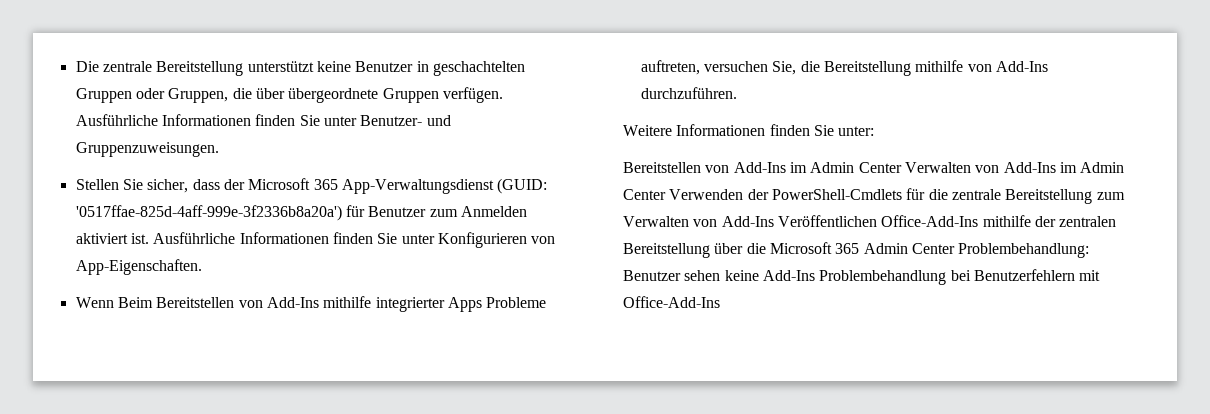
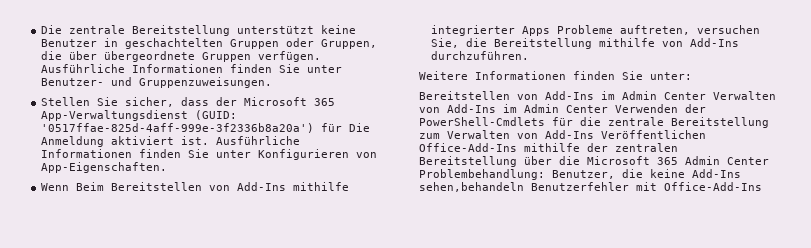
- Stellen Sie sicher, dass der Microsoft 365 App-Verwaltungsdienst (GUID: '0517ffae-825d-4aff-999e-3f2336b8a20a') für Benutzer zum Anmelden aktiviert ist.
+ Stellen Sie sicher, dass der Microsoft 365 App-Verwaltungsdienst (GUID: '0517ffae-825d-4aff-999e-3f2336b8a20a') für Die Anmeldung aktiviert ist.
- Bereitstellen von Add-Ins im Admin Center Verwalten von Add-Ins im Admin Center Verwenden der PowerShell-Cmdlets für die zentrale Bereitstellung zum Verwalten von Add-Ins Veröffentlichen Office-Add-Ins mithilfe der zentralen Bereitstellung über die Microsoft 365 Admin Center Problembehandlung: Benutzer sehen keine Add-Ins Problembehandlung bei Benutzerfehlern mit Office-Add-Ins
+ Bereitstellen von Add-Ins im Admin Center Verwalten von Add-Ins im Admin Center Verwenden der PowerShell-Cmdlets für die zentrale Bereitstellung zum Verwalten von Add-Ins Veröffentlichen Office-Add-Ins mithilfe der zentralen Bereitstellung über die Microsoft 365 Admin Center Problembehandlung: Benutzer, die keine Add-Ins sehen,behandeln Benutzerfehler mit Office-Add-Ins

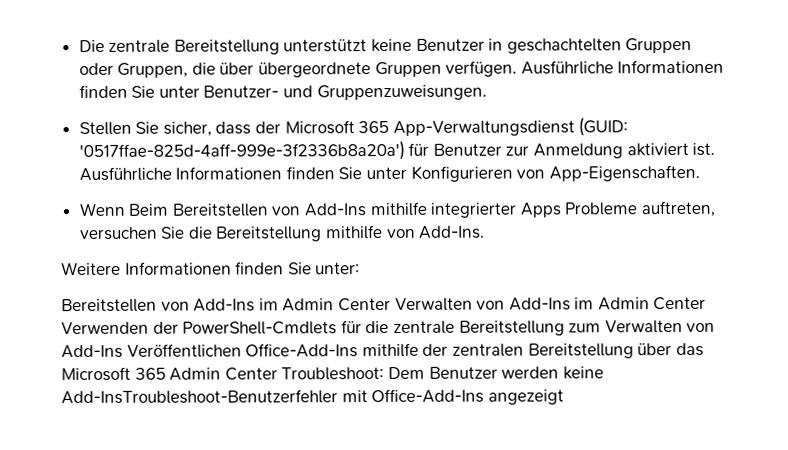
- Stellen Sie sicher, dass der Microsoft 365 App-Verwaltungsdienst (GUID: '0517ffae-825d-4aff-999e-3f2336b8a20a') für Die Anmeldung aktiviert ist.
+ Stellen Sie sicher, dass der Microsoft 365 App-Verwaltungsdienst (GUID: '0517ffae-825d-4aff-999e-3f2336b8a20a') für Benutzer zur Anmeldung aktiviert ist.
- Wenn Beim Bereitstellen von Add-Ins mithilfe integrierter Apps Probleme auftreten, versuchen Sie, die Bereitstellung mithilfe von Add-Ins durchzuführen.
+ Wenn Beim Bereitstellen von Add-Ins mithilfe integrierter Apps Probleme auftreten, versuchen Sie die Bereitstellung mithilfe von Add-Ins.
- Bereitstellen von Add-Ins im Admin Center Verwalten von Add-Ins im Admin Center Verwenden der PowerShell-Cmdlets für die zentrale Bereitstellung zum Verwalten von Add-Ins Veröffentlichen Office-Add-Ins mithilfe der zentralen Bereitstellung über die Microsoft 365 Admin Center Problembehandlung: Benutzer, die keine Add-Ins sehen,behandeln Benutzerfehler mit Office-Add-Ins
+ Bereitstellen von Add-Ins im Admin Center Verwalten von Add-Ins im Admin Center Verwenden der PowerShell-Cmdlets für die zentrale Bereitstellung zum Verwalten von Add-Ins Veröffentlichen Office-Add-Ins mithilfe der zentralen Bereitstellung über das Microsoft 365 Admin Center Troubleshoot: Dem Benutzer werden keine Add-InsTroubleshoot-Benutzerfehler mit Office-Add-Ins angezeigt

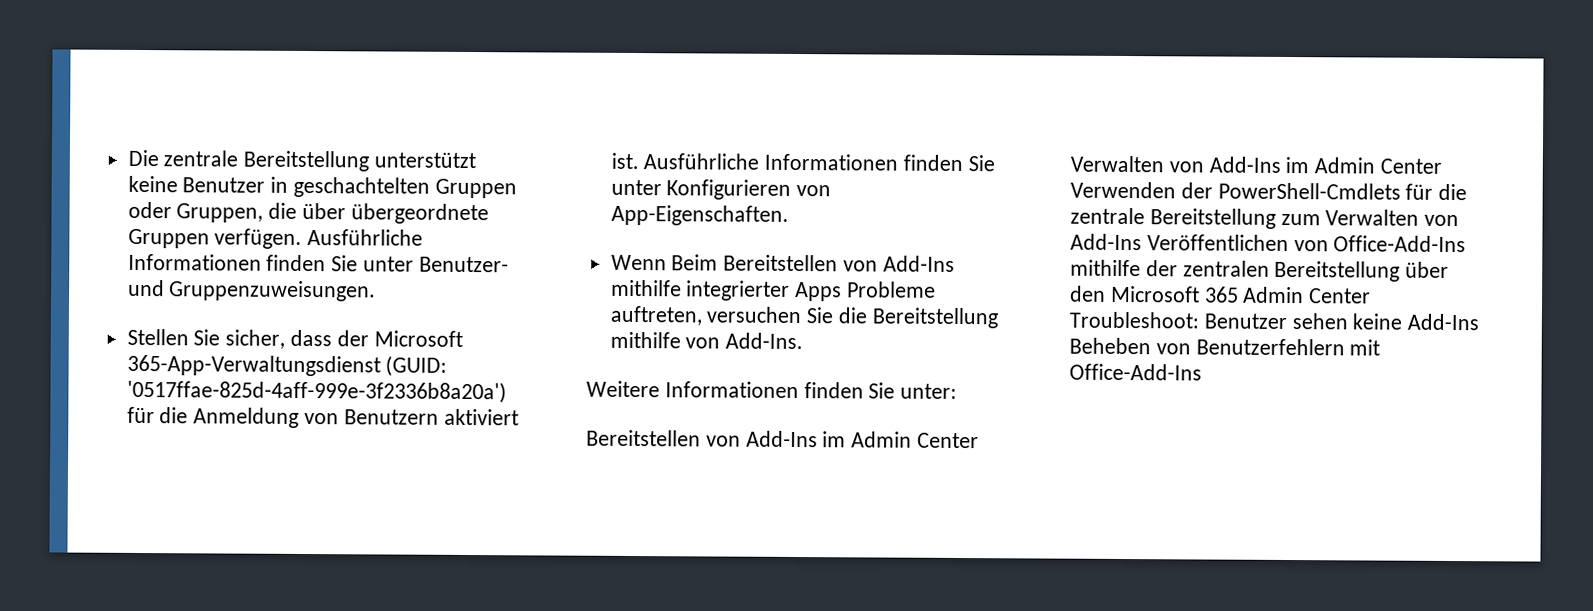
- Stellen Sie sicher, dass der Microsoft 365 App-Verwaltungsdienst (GUID: '0517ffae-825d-4aff-999e-3f2336b8a20a') für Benutzer zur Anmeldung aktiviert ist.
+ Stellen Sie sicher, dass der Microsoft 365-App-Verwaltungsdienst (GUID: '0517ffae-825d-4aff-999e-3f2336b8a20a') für die Anmeldung von Benutzern aktiviert ist.
- Bereitstellen von Add-Ins im Admin Center Verwalten von Add-Ins im Admin Center Verwenden der PowerShell-Cmdlets für die zentrale Bereitstellung zum Verwalten von Add-Ins Veröffentlichen Office-Add-Ins mithilfe der zentralen Bereitstellung über das Microsoft 365 Admin Center Troubleshoot: Dem Benutzer werden keine Add-InsTroubleshoot-Benutzerfehler mit Office-Add-Ins angezeigt
+ Bereitstellen von Add-Ins im Admin Center Verwalten von Add-Ins im Admin Center Verwenden der PowerShell-Cmdlets für die zentrale Bereitstellung zum Verwalten von Add-Ins Veröffentlichen von Office-Add-Ins mithilfe der zentralen Bereitstellung über den Microsoft 365 Admin Center Troubleshoot: Benutzer sehen keine Add-Ins Beheben von Benutzerfehlern mit Office-Add-Ins

